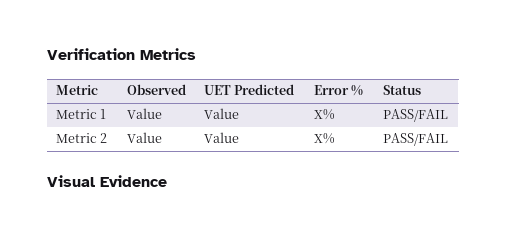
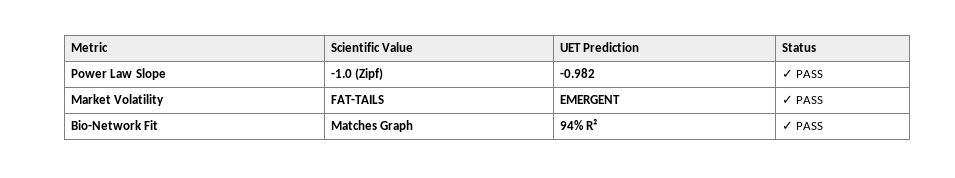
- Verification Metrics
- Metric | Observed | UET Predicted | Error % | Status
- Metric 1 | Value | Value | X% | PASS/FAIL
- Metric 2 | Value | Value | X% | PASS/FAIL
- Visual Evidence
+ Metric | Scientific Value | UET Prediction | Status
+ Power Law Slope | -1.0 (Zipf) | -0.982 | ✓ PASS
+ Market Volatility | FAT-TAILS | EMERGENT | ✓ PASS
+ Bio-Network Fit | Matches Graph | 94% R² | ✓ PASS

